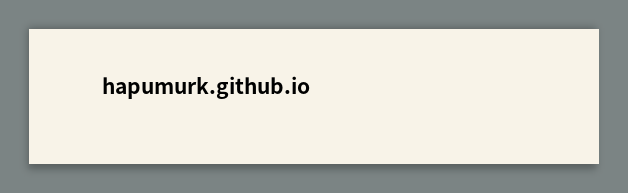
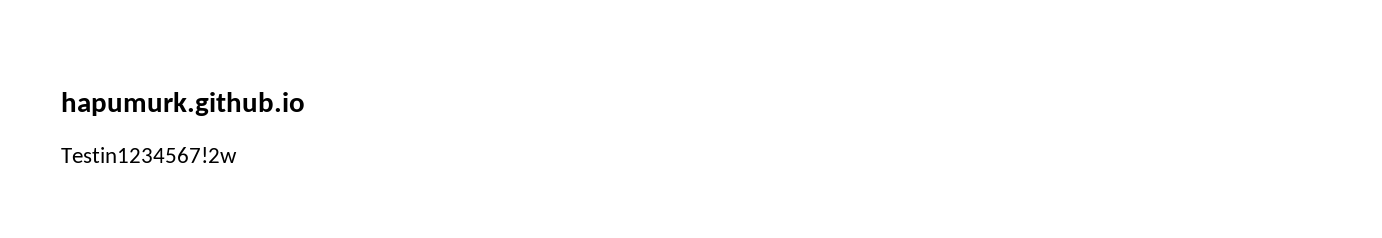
+ Testin1234567!2w

